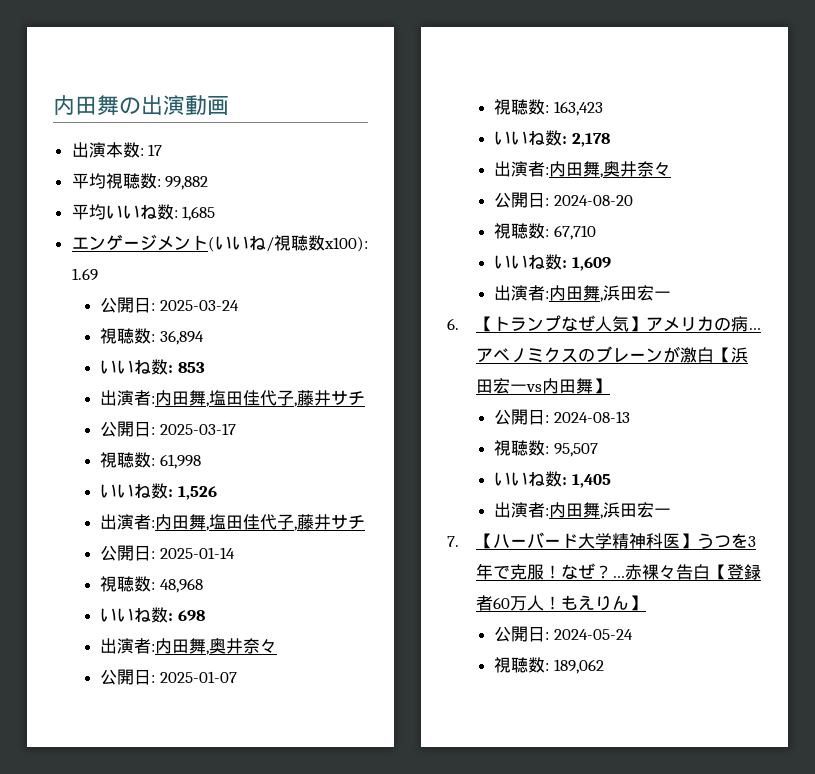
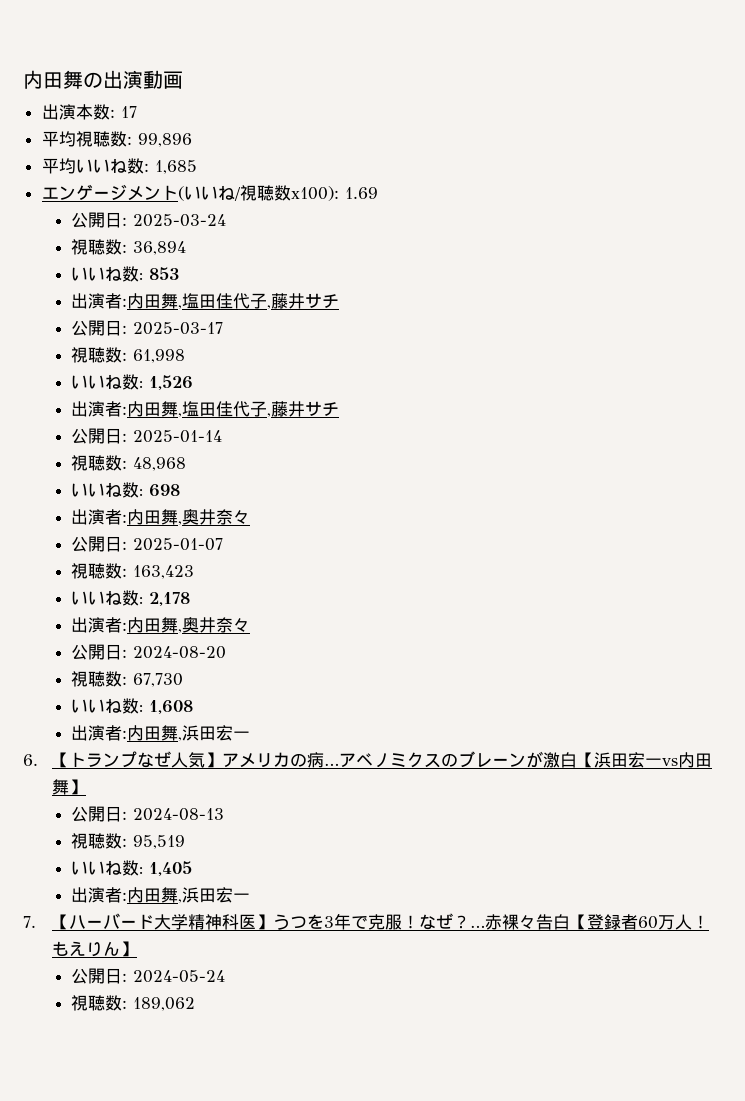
- 平均視聴数: 99,882
+ 平均視聴数: 99,896
- 視聴数: 67,710
- いいね数: 1,609
+ 視聴数: 67,730
+ いいね数: 1,608
- 視聴数: 95,507
+ 視聴数: 95,519

